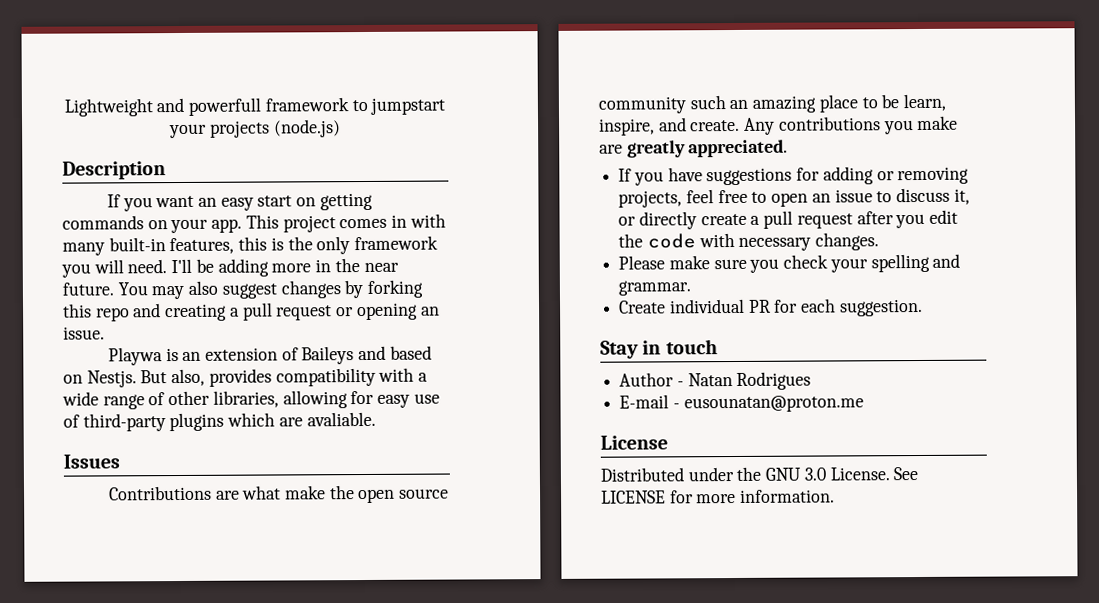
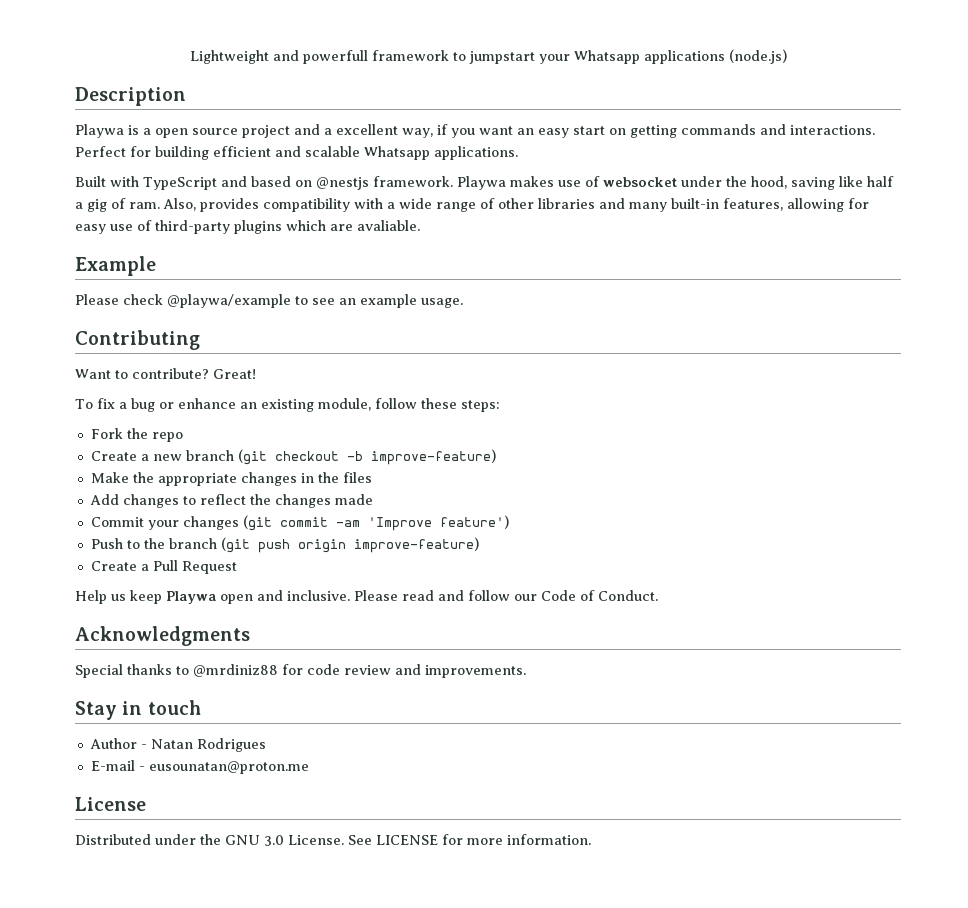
- Lightweight and powerfull framework to jumpstart your projects (node.js)
+ Lightweight and powerfull framework to jumpstart your Whatsapp applications (node.js)
- If you want an easy start on getting commands on your app. This project comes in with many built-in features, this is the only framework you will need. I'll be adding more in the near future. You may also suggest changes by forking this repo and creating a pull request or opening an issue.
- Playwa is an extension of Baileys and based on Nestjs. But also, provides compatibility with a wide range of other libraries, allowing for easy use of third-party plugins which are avaliable.
+ Playwa is a open source project and a excellent way, if you want an easy start on getting commands and interactions. Perfect for building efficient and scalable Whatsapp applications.
+ Built with TypeScript and based on @nestjs framework. Playwa makes use of websocket under the hood, saving like half a gig of ram. Also, provides compatibility with a wide range of other libraries and many built-in features, allowing for easy use of third-party plugins which are avaliable.
- Issues
- Contributions are what make the open source community such an amazing place to be learn, inspire, and create. Any contributions you make are greatly appreciated.
- If you have suggestions for adding or removing projects, feel free to open an issue to discuss it, or directly create a pull request after you edit the code with necessary changes.
- Please make sure you check your spelling and grammar.
- Create individual PR for each suggestion.
+ Example
+ Please check @playwa/example to see an example usage.
+ Contributing
+ Want to contribute? Great!
+ To fix a bug or enhance an existing module, follow these steps:
+ Fork the repo
+ Create a new branch (git checkout -b improve-feature)
+ Make the appropriate changes in the files
+ Add changes to reflect the changes made
+ Commit your changes (git commit -am 'Improve feature')
+ Push to the branch (git push origin improve-feature)
+ Create a Pull Request
+ Help us keep Playwa open and inclusive. Please read and follow our Code of Conduct.
+ Acknowledgments
+ Special thanks to @mrdiniz88 for code review and improvements.

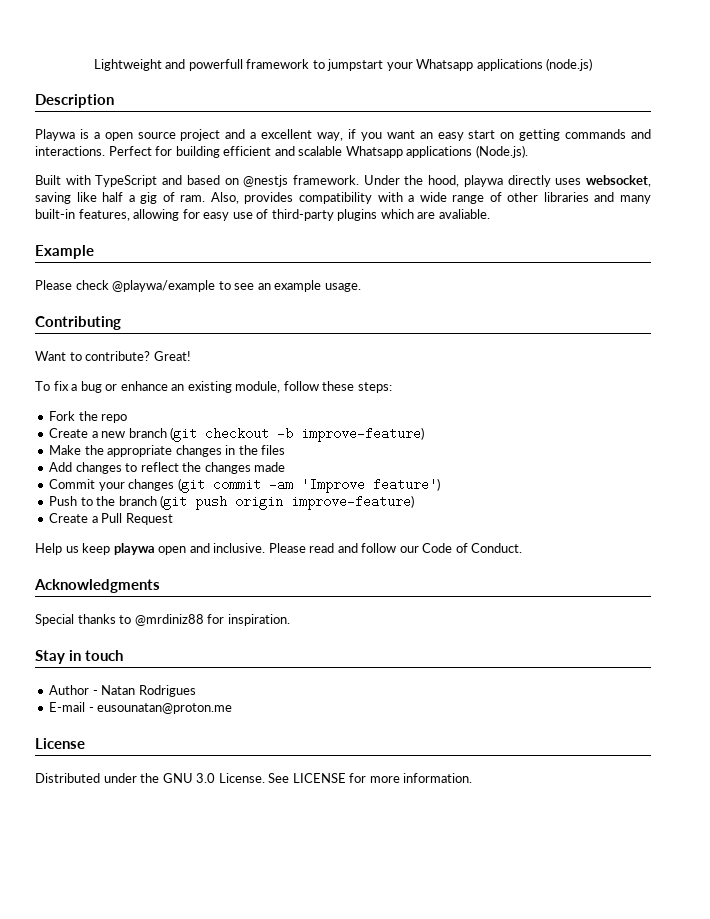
- Perfect for building efficient and scalable Whatsapp applications.
+ Perfect for building efficient and scalable Whatsapp applications (Node.js).
- Playwa makes use of websocket under the hood, saving like half a gig of ram.
+ Under the hood, playwa directly uses websocket, saving like half a gig of ram.
- Help us keep Playwa open and inclusive.
+ Help us keep playwa open and inclusive.
- Special thanks to @mrdiniz88 for code review and improvements.
+ Special thanks to @mrdiniz88 for inspiration.

